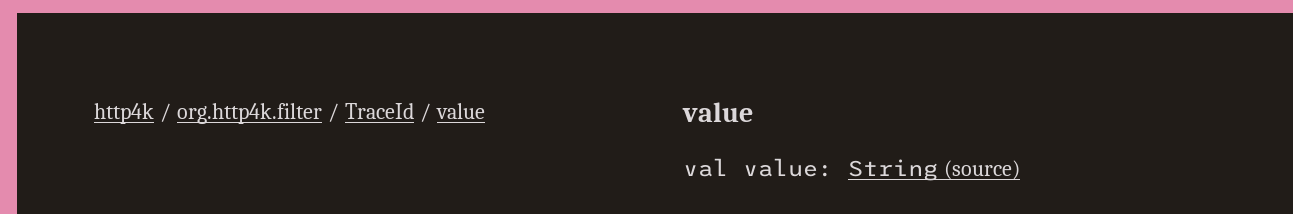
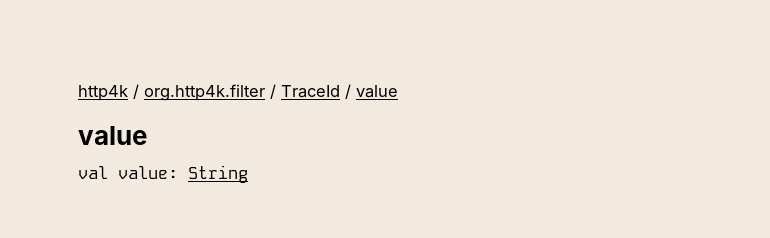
- val value: String (source)
+ val value: String

